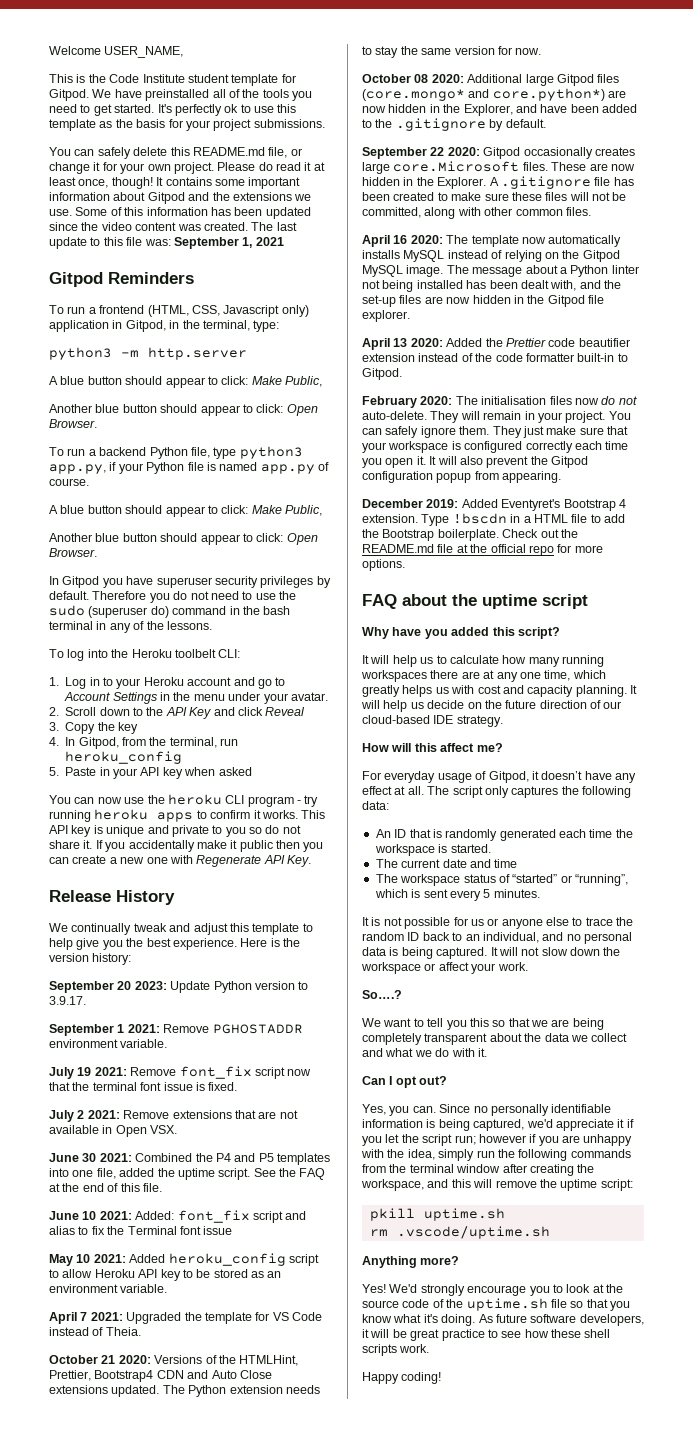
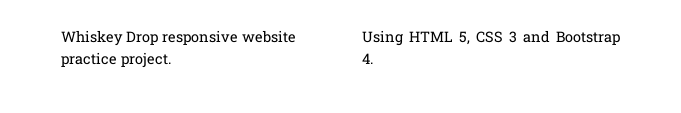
- Welcome USER_NAME,
- This is the Code Institute student template for Gitpod. We have preinstalled all of the tools you need to get started. It's perfectly ok to use this template as the basis for your project submissions.
- You can safely delete this README.md file, or change it for your own project. Please do read it at least once, though! It contains some important information about Gitpod and the extensions we use. Some of this information has been updated since the video content was created. The last update to this file was: September 1, 2021
- Gitpod Reminders
- To run a frontend (HTML, CSS, Javascript only) application in Gitpod, in the terminal, type:
- python3 -m http.server
- A blue button should appear to click: Make Public,
- Another blue button should appear to click: Open Browser.
- To run a backend Python file, type python3 app.py, if your Python file is named app.py of course.
- A blue button should appear to click: Make Public,
- Another blue button should appear to click: Open Browser.
- In Gitpod you have superuser security privileges by default. Therefore you do not need to use the sudo (superuser do) command in the bash terminal in any of the lessons.
- To log into the Heroku toolbelt CLI:
- 1. Log in to your Heroku account and go to Account Settings in the menu under your avatar.
- 2. Scroll down to the API Key and click Reveal
- 3. Copy the key
- 4. In Gitpod, from the terminal, run heroku_config
- 5. Paste in your API key when asked
- You can now use the heroku CLI program - try running heroku apps to confirm it works. This API key is unique and private to you so do not share it. If you accidentally make it public then you can create a new one with Regenerate API Key.
- Release History
- We continually tweak and adjust this template to help give you the best experience. Here is the version history:
- September 20 2023: Update Python version to 3.9.17.
- September 1 2021: Remove PGHOSTADDR environment variable.
- July 19 2021: Remove font_fix script now that the terminal font issue is fixed.
- July 2 2021: Remove extensions that are not available in Open VSX.
- June 30 2021: Combined the P4 and P5 templates into one file, added the uptime script. See the FAQ at the end of this file.
- June 10 2021: Added: font_fix script and alias to fix the Terminal font issue
- May 10 2021: Added heroku_config script to allow Heroku API key to be stored as an environment variable.
- April 7 2021: Upgraded the template for VS Code instead of Theia.
- October 21 2020: Versions of the HTMLHint, Prettier, Bootstrap4 CDN and Auto Close extensions updated. The Python extension needs to stay the same version for now.
- October 08 2020: Additional large Gitpod files (core.mongo* and core.python*) are now hidden in the Explorer, and have been added to the .gitignore by default.
- September 22 2020: Gitpod occasionally creates large core.Microsoft files. These are now hidden in the Explorer. A .gitignore file has been created to make sure these files will not be committed, along with other common files.
- April 16 2020: The template now automatically installs MySQL instead of relying on the Gitpod MySQL image. The message about a Python linter not being installed has been dealt with, and the set-up files are now hidden in the Gitpod file explorer.
- April 13 2020: Added the Prettier code beautifier extension instead of the code formatter built-in to Gitpod.
- February 2020: The initialisation files now do not auto-delete. They will remain in your project. You can safely ignore them. They just make sure that your workspace is configured correctly each time you open it. It will also prevent the Gitpod configuration popup from appearing.
- December 2019: Added Eventyret's Bootstrap 4 extension. Type !bscdn in a HTML file to add the Bootstrap boilerplate. Check out the README.md file at the official repo for more options.
- FAQ about the uptime script
- Why have you added this script?
- It will help us to calculate how many running workspaces there are at any one time, which greatly helps us with cost and capacity planning. It will help us decide on the future direction of our cloud-based IDE strategy.
- How will this affect me?
- For everyday usage of Gitpod, it doesn’t have any effect at all. The script only captures the following data:
- An ID that is randomly generated each time the workspace is started.
- The current date and time
- The workspace status of “started” or “running”, which is sent every 5 minutes.
- It is not possible for us or anyone else to trace the random ID back to an individual, and no personal data is being captured. It will not slow down the workspace or affect your work.
- So….?
- We want to tell you this so that we are being completely transparent about the data we collect and what we do with it.
- Can I opt out?
- Yes, you can. Since no personally identifiable information is being captured, we'd appreciate it if you let the script run; however if you are unhappy with the idea, simply run the following commands from the terminal window after creating the workspace, and this will remove the uptime script:
- pkill uptime.sh
- rm .vscode/uptime.sh
- Anything more?
- Yes! We'd strongly encourage you to look at the source code of the uptime.sh file so that you know what it's doing. As future software developers, it will be great practice to see how these shell scripts work.
- Happy coding!
+ Whiskey Drop responsive website practice project.
+ Using HTML 5, CSS 3 and Bootstrap 4.

